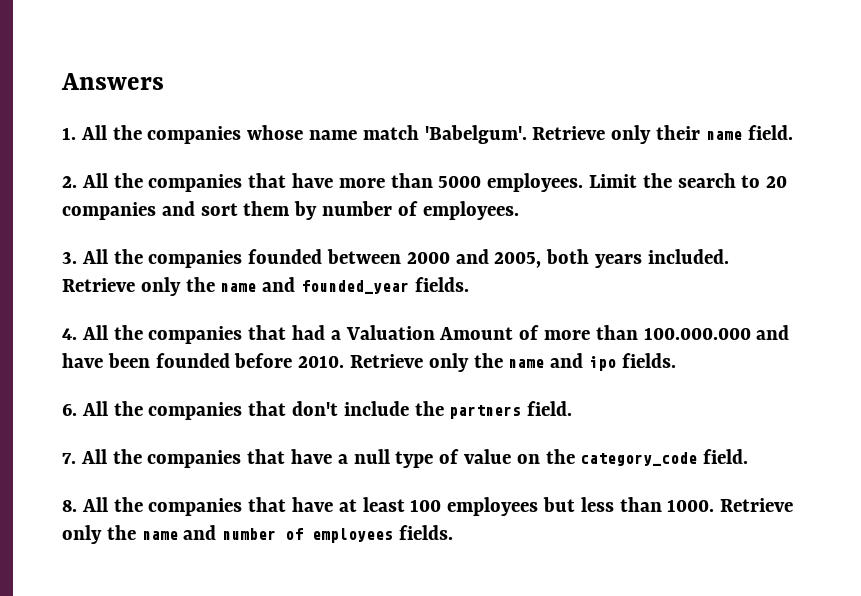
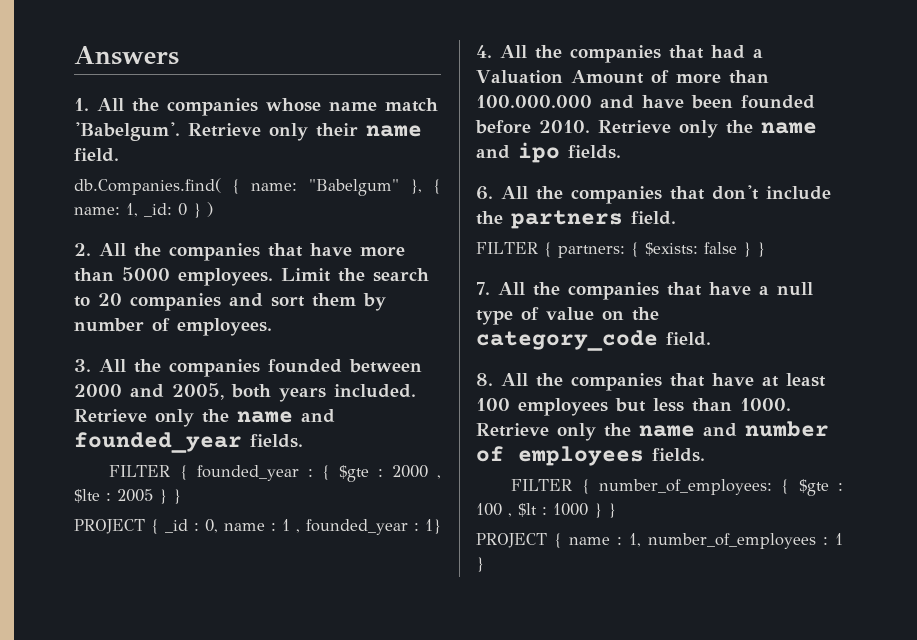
+ db.Companies.find( { name: "Babelgum" }, { name: 1, _id: 0 } )
+ FILTER { founded_year : { $gte : 2000 , $lte : 2005 } }
+ PROJECT { _id : 0, name : 1 , founded_year : 1}
+ FILTER { partners: { $exists: false } }
+ FILTER { number_of_employees: { $gte : 100 , $lt : 1000 } }
+ PROJECT { name : 1, number_of_employees : 1 }

